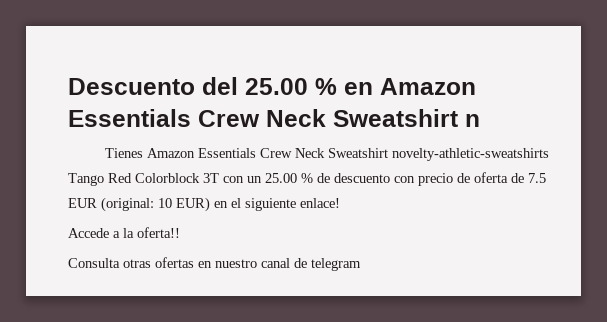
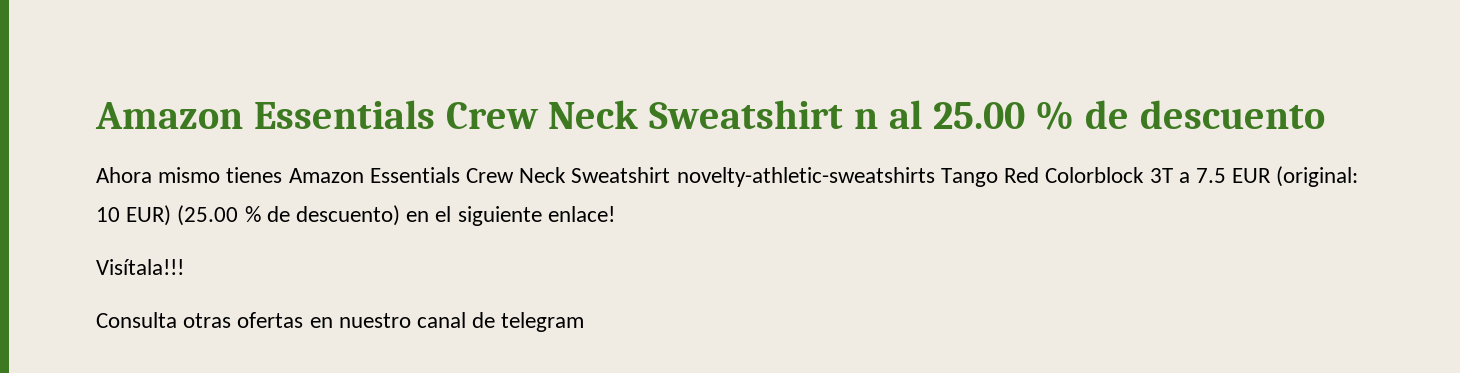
- Descuento del 25.00 % en Amazon Essentials Crew Neck Sweatshirt n
- Tienes Amazon Essentials Crew Neck Sweatshirt novelty-athletic-sweatshirts Tango Red Colorblock 3T con un 25.00 % de descuento con precio de oferta de 7.5 EUR (original: 10 EUR) en el siguiente enlace!
+ Amazon Essentials Crew Neck Sweatshirt n al 25.00 % de descuento
+ Ahora mismo tienes Amazon Essentials Crew Neck Sweatshirt novelty-athletic-sweatshirts Tango Red Colorblock 3T a 7.5 EUR (original: 10 EUR) (25.00 % de descuento) en el siguiente enlace!
- Accede a la oferta!!
+ Visítala!!!

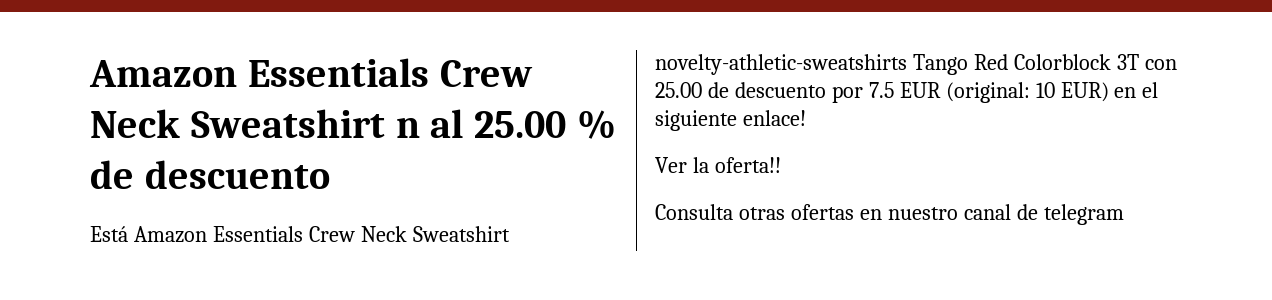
- Ahora mismo tienes Amazon Essentials Crew Neck Sweatshirt novelty-athletic-sweatshirts Tango Red Colorblock 3T a 7.5 EUR (original: 10 EUR) (25.00 % de descuento) en el siguiente enlace!
+ Está Amazon Essentials Crew Neck Sweatshirt novelty-athletic-sweatshirts Tango Red Colorblock 3T con 25.00 de descuento por 7.5 EUR (original: 10 EUR) en el siguiente enlace!
- Visítala!!!
+ Ver la oferta!!

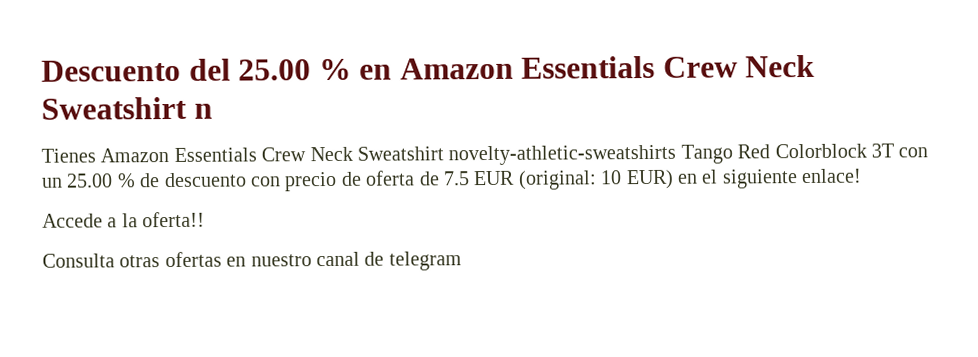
- Amazon Essentials Crew Neck Sweatshirt n al 25.00 % de descuento
- Está Amazon Essentials Crew Neck Sweatshirt novelty-athletic-sweatshirts Tango Red Colorblock 3T con 25.00 de descuento por 7.5 EUR (original: 10 EUR) en el siguiente enlace!
+ Descuento del 25.00 % en Amazon Essentials Crew Neck Sweatshirt n
+ Tienes Amazon Essentials Crew Neck Sweatshirt novelty-athletic-sweatshirts Tango Red Colorblock 3T con un 25.00 % de descuento con precio de oferta de 7.5 EUR (original: 10 EUR) en el siguiente enlace!
- Ver la oferta!!
+ Accede a la oferta!!

